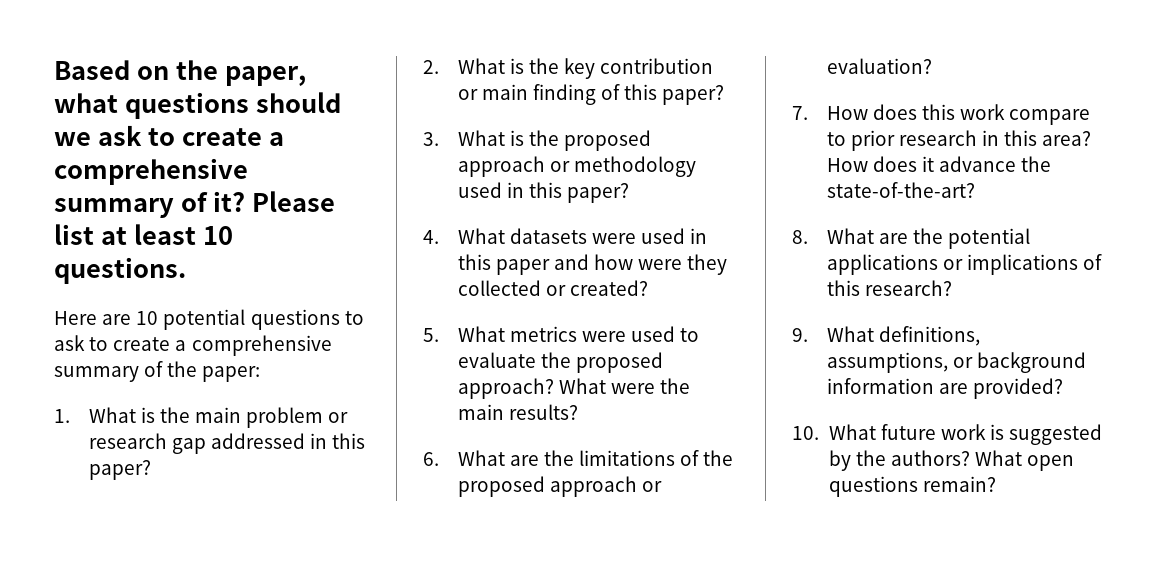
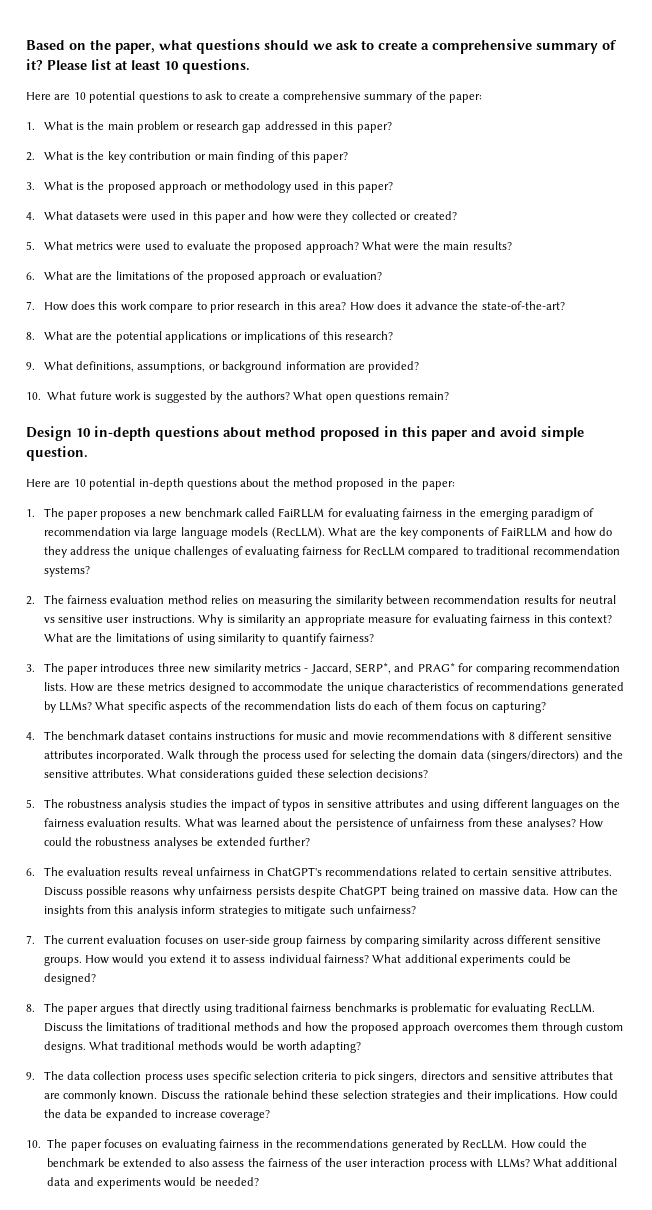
+ Design 10 in-depth questions about method proposed in this paper and avoid simple question.
+ Here are 10 potential in-depth questions about the method proposed in the paper:
+ 1. The paper proposes a new benchmark called FaiRLLM for evaluating fairness in the emerging paradigm of recommendation via large language models (RecLLM). What are the key components of FaiRLLM and how do they address the unique challenges of evaluating fairness for RecLLM compared to traditional recommendation systems?
+ 2. The fairness evaluation method relies on measuring the similarity between recommendation results for neutral vs sensitive user instructions. Why is similarity an appropriate measure for evaluating fairness in this context? What are the limitations of using similarity to quantify fairness?
+ 3. The paper introduces three new similarity metrics - Jaccard, SERP*, and PRAG* for comparing recommendation lists. How are these metrics designed to accommodate the unique characteristics of recommendations generated by LLMs? What specific aspects of the recommendation lists do each of them focus on capturing?
+ 4. The benchmark dataset contains instructions for music and movie recommendations with 8 different sensitive attributes incorporated. Walk through the process used for selecting the domain data (singers/directors) and the sensitive attributes. What considerations guided these selection decisions?
+ 5. The robustness analysis studies the impact of typos in sensitive attributes and using different languages on the fairness evaluation results. What was learned about the persistence of unfairness from these analyses? How could the robustness analyses be extended further?
+ 6. The evaluation results reveal unfairness in ChatGPT's recommendations related to certain sensitive attributes. Discuss possible reasons why unfairness persists despite ChatGPT being trained on massive data. How can the insights from this analysis inform strategies to mitigate such unfairness?
+ 7. The current evaluation focuses on user-side group fairness by comparing similarity across different sensitive groups. How would you extend it to assess individual fairness? What additional experiments could be designed?
+ 8. The paper argues that directly using traditional fairness benchmarks is problematic for evaluating RecLLM. Discuss the limitations of traditional methods and how the proposed approach overcomes them through custom designs. What traditional methods would be worth adapting?
+ 9. The data collection process uses specific selection criteria to pick singers, directors and sensitive attributes that are commonly known. Discuss the rationale behind these selection strategies and their implications. How could the data be expanded to increase coverage?
+ 10. The paper focuses on evaluating fairness in the recommendations generated by RecLLM. How could the benchmark be extended to also assess the fairness of the user interaction process with LLMs? What additional data and experiments would be needed?

